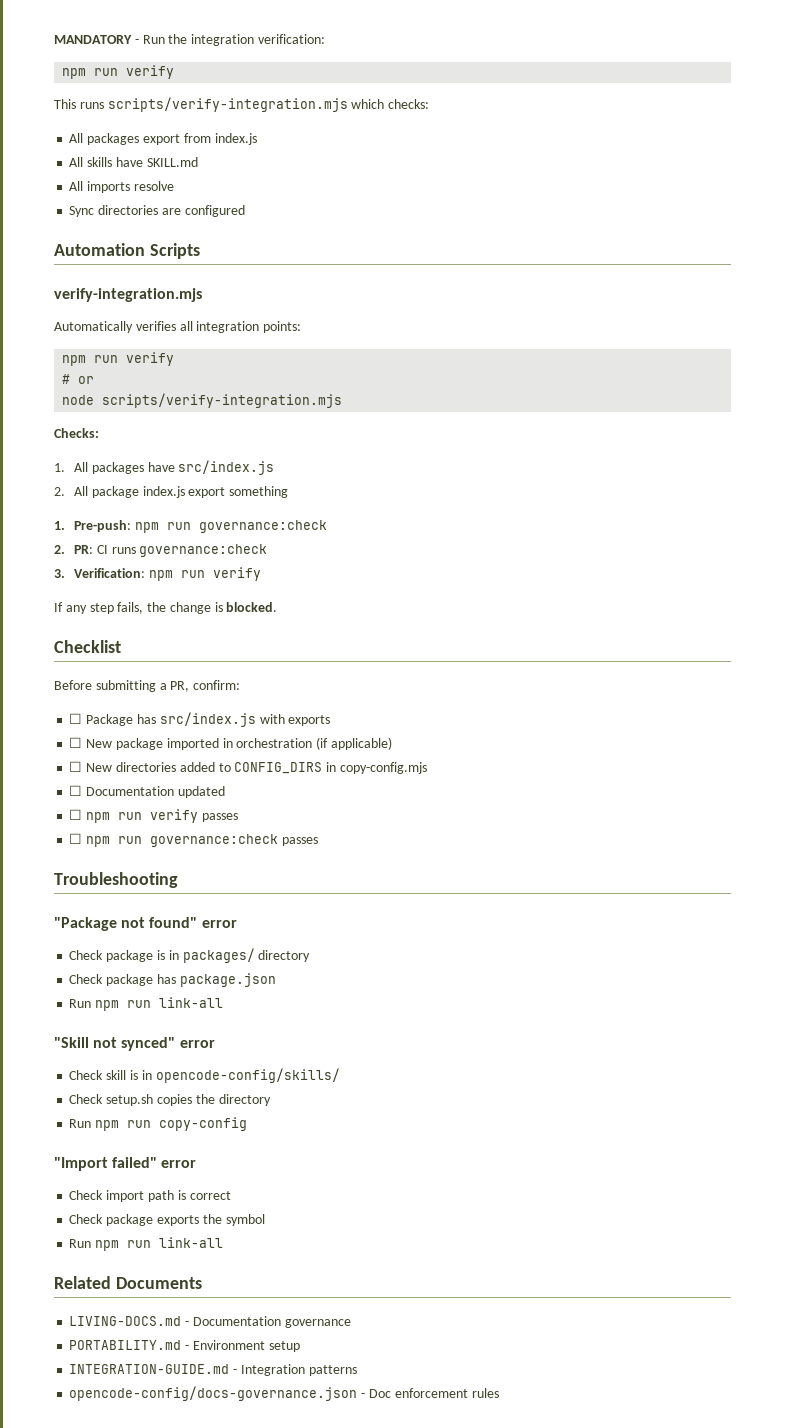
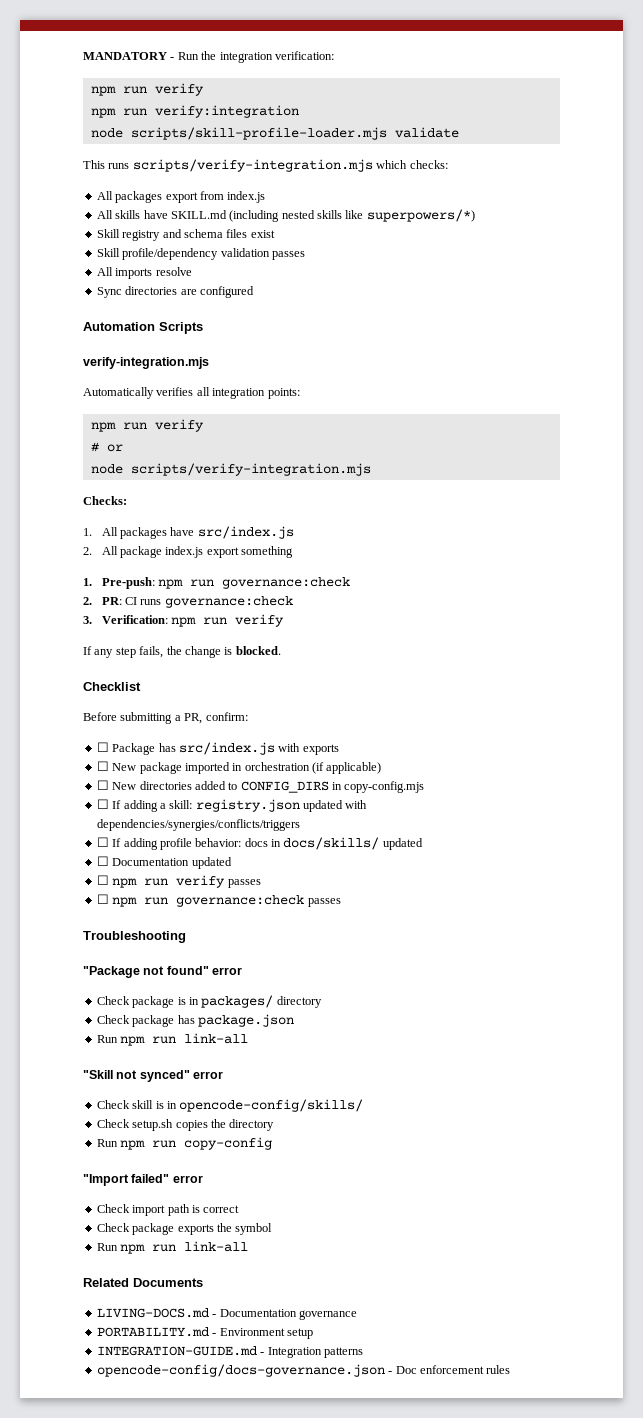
+ npm run verify:integration
+ node scripts/skill-profile-loader.mjs validate
- All skills have SKILL.md
+ All skills have SKILL.md (including nested skills like superpowers/*)
+ Skill registry and schema files exist
+ Skill profile/dependency validation passes
+ ☐ If adding a skill: registry.json updated with dependencies/synergies/conflicts/triggers
+ ☐ If adding profile behavior: docs in docs/skills/ updated

